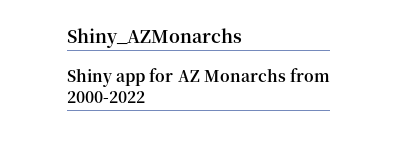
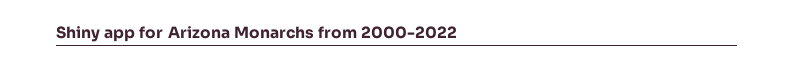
- Shiny_AZMonarchs
- Shiny app for AZ Monarchs from 2000-2022
+ Shiny app for Arizona Monarchs from 2000-2022

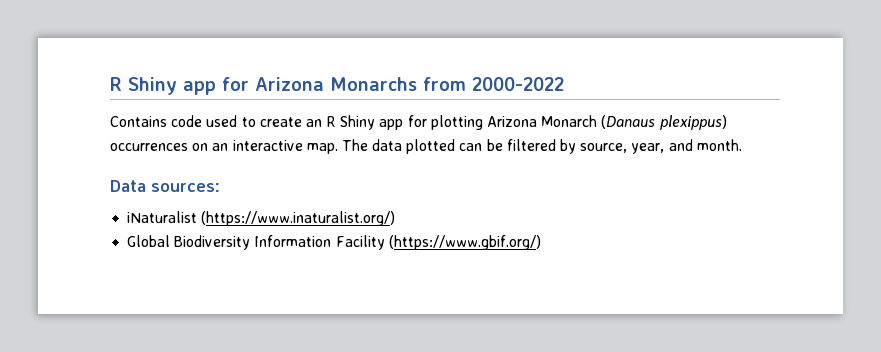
- Shiny app for Arizona Monarchs from 2000-2022
+ R Shiny app for Arizona Monarchs from 2000-2022
+ Contains code used to create an R Shiny app for plotting Arizona Monarch (Danaus plexippus) occurrences on an interactive map. The data plotted can be filtered by source, year, and month.
+ Data sources:
+ iNaturalist (https://www.inaturalist.org/)
+ Global Biodiversity Information Facility (https://www.gbif.org/)

